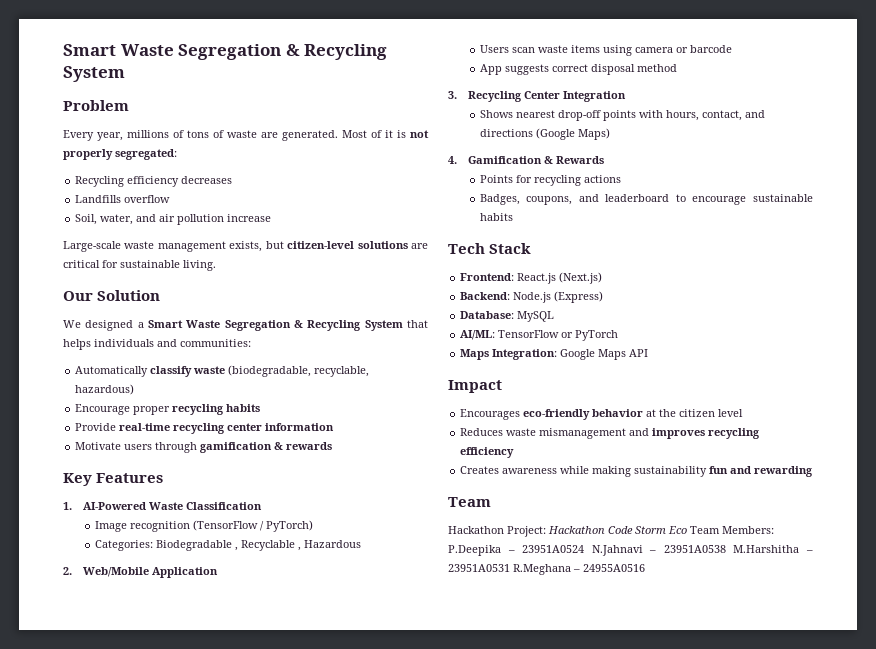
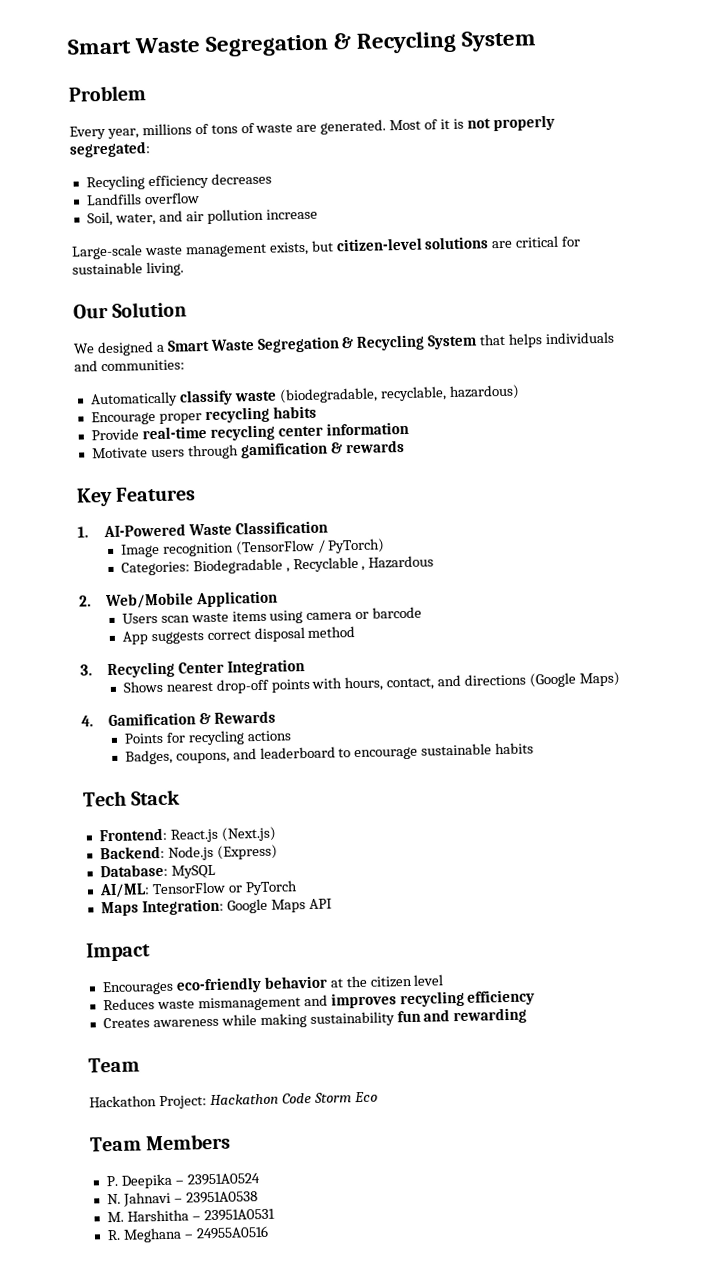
- Hackathon Project: Hackathon Code Storm Eco Team Members: P.Deepika – 23951A0524 N.Jahnavi – 23951A0538 M.Harshitha – 23951A0531 R.Meghana – 24955A0516
+ Hackathon Project: Hackathon Code Storm Eco
+ Team Members
+ P. Deepika – 23951A0524
+ N. Jahnavi – 23951A0538
+ M. Harshitha – 23951A0531
+ R. Meghana – 24955A0516

